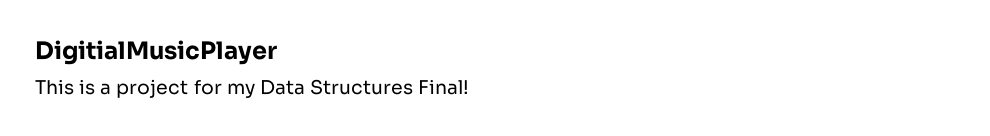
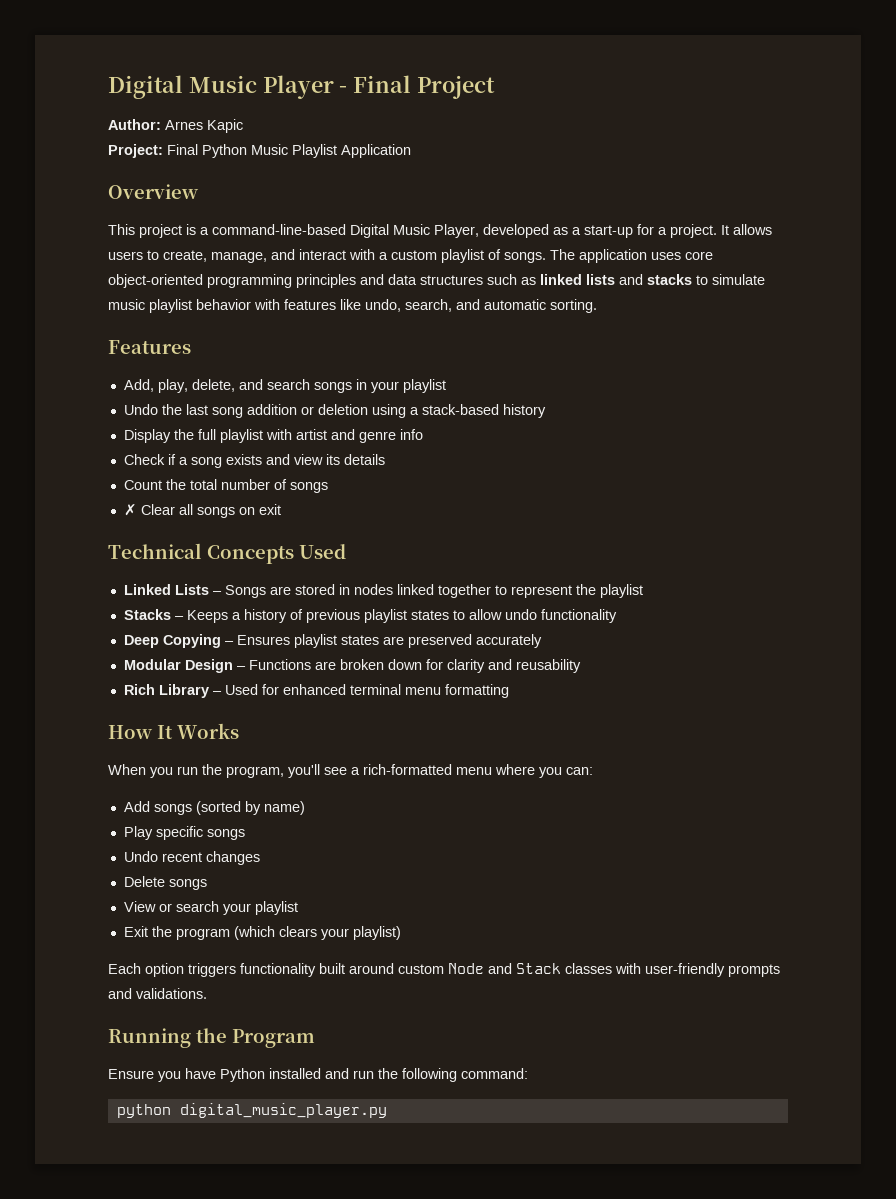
- DigitialMusicPlayer
+ Digital Music Player - Final Project
+ Author: Arnes Kapic
+ Project: Final Python Music Playlist Application
+ Overview
- This is a project for my Data Structures Final!
+ This project is a command-line-based Digital Music Player, developed as a start-up for a project. It allows users to create, manage, and interact with a custom playlist of songs. The application uses core object-oriented programming principles and data structures such as linked lists and stacks to simulate music playlist behavior with features like undo, search, and automatic sorting.
+ Features
+ Add, play, delete, and search songs in your playlist
+ Undo the last song addition or deletion using a stack-based history
+ Display the full playlist with artist and genre info
+ Check if a song exists and view its details
+ Count the total number of songs
+ ✗ Clear all songs on exit
+ Technical Concepts Used
+ Linked Lists – Songs are stored in nodes linked together to represent the playlist
+ Stacks – Keeps a history of previous playlist states to allow undo functionality
+ Deep Copying – Ensures playlist states are preserved accurately
+ Modular Design – Functions are broken down for clarity and reusability
+ Rich Library – Used for enhanced terminal menu formatting
+ How It Works
+ When you run the program, you'll see a rich-formatted menu where you can:
+ Add songs (sorted by name)
+ Play specific songs
+ Undo recent changes
+ Delete songs
+ View or search your playlist
+ Exit the program (which clears your playlist)
+ Each option triggers functionality built around custom Node and Stack classes with user-friendly prompts and validations.
+ Running the Program
+ Ensure you have Python installed and run the following command:
+ python digital_music_player.py

